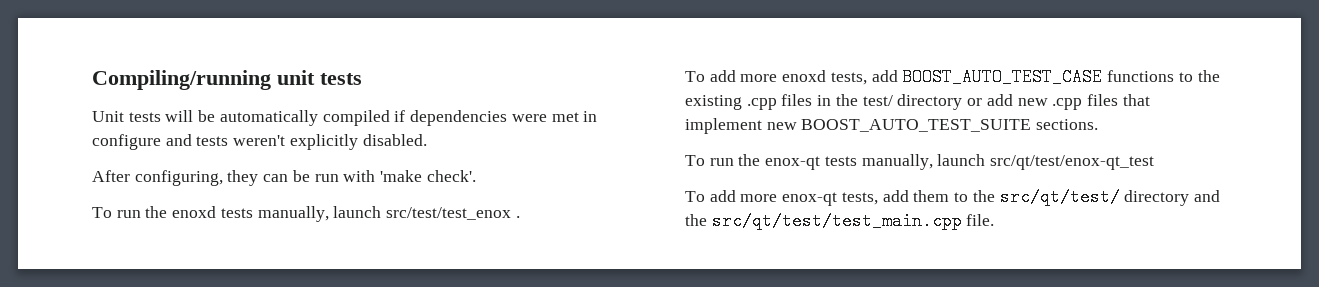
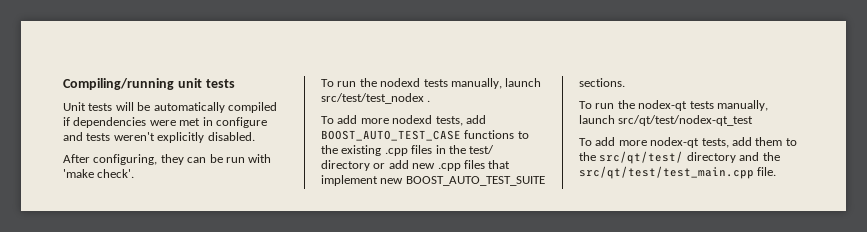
- To run the enoxd tests manually, launch src/test/test_enox .
+ To run the nodexd tests manually, launch src/test/test_nodex .
- To add more enoxd tests, add BOOST_AUTO_TEST_CASE functions to the existing .cpp files in the test/ directory or add new .cpp files that implement new BOOST_AUTO_TEST_SUITE sections.
+ To add more nodexd tests, add BOOST_AUTO_TEST_CASE functions to the existing .cpp files in the test/ directory or add new .cpp files that implement new BOOST_AUTO_TEST_SUITE sections.
- To run the enox-qt tests manually, launch src/qt/test/enox-qt_test
- To add more enox-qt tests, add them to the src/qt/test/ directory and the src/qt/test/test_main.cpp file.
+ To run the nodex-qt tests manually, launch src/qt/test/nodex-qt_test
+ To add more nodex-qt tests, add them to the src/qt/test/ directory and the src/qt/test/test_main.cpp file.

